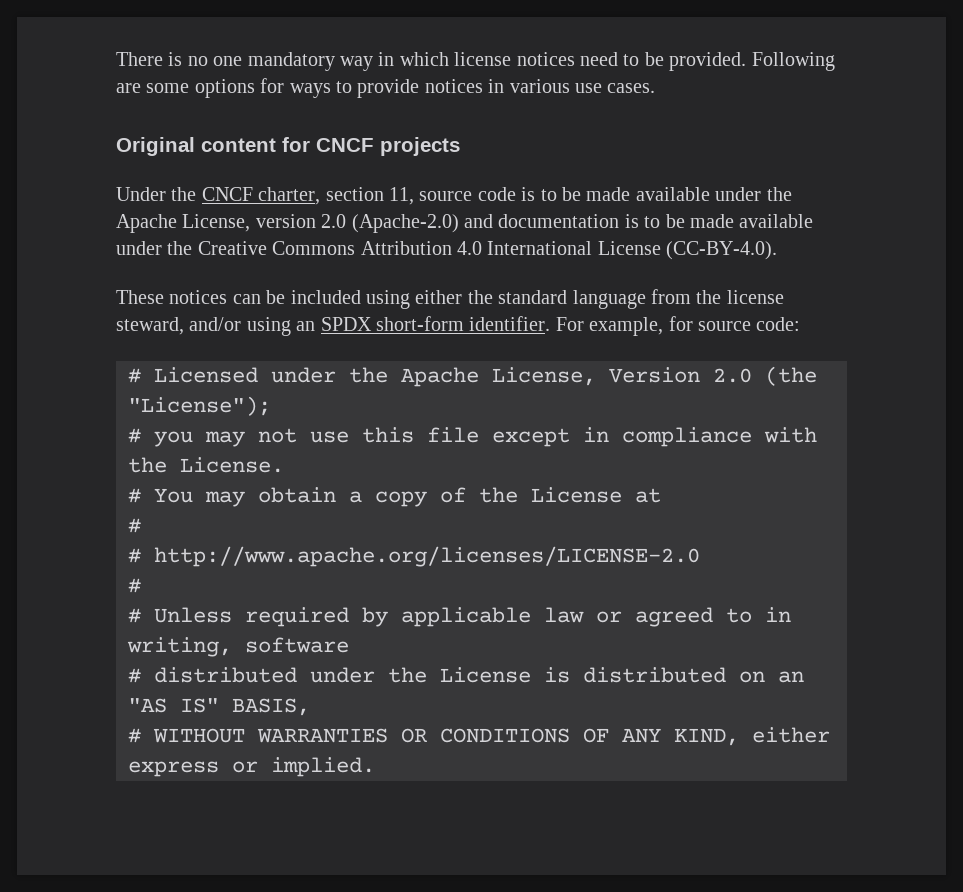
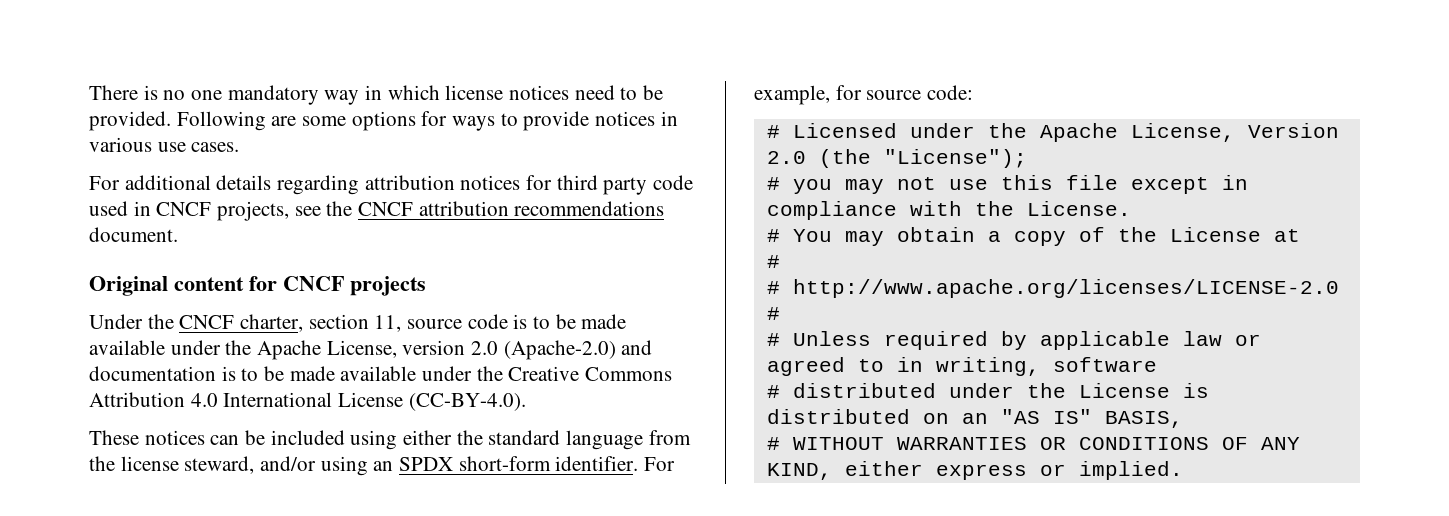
+ For additional details regarding attribution notices for third party code used in CNCF projects, see the CNCF attribution recommendations document.

